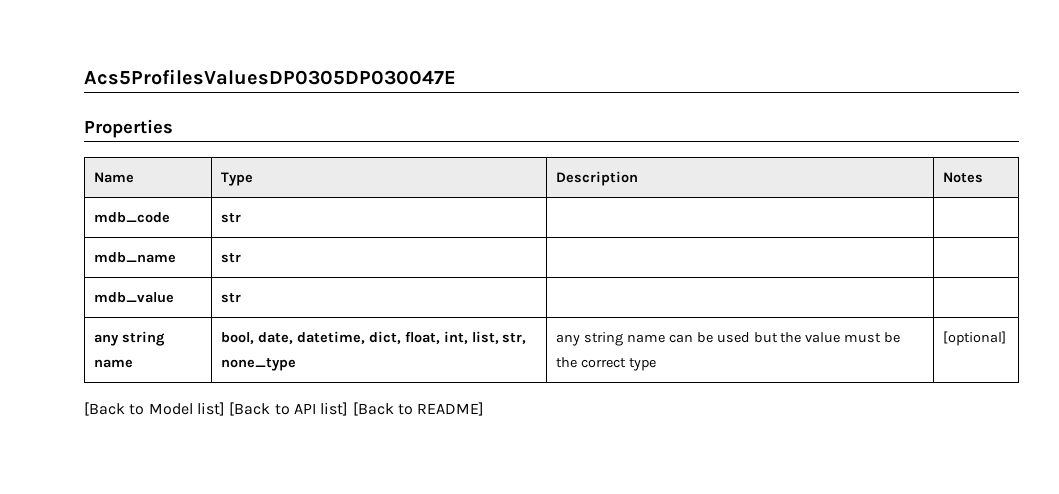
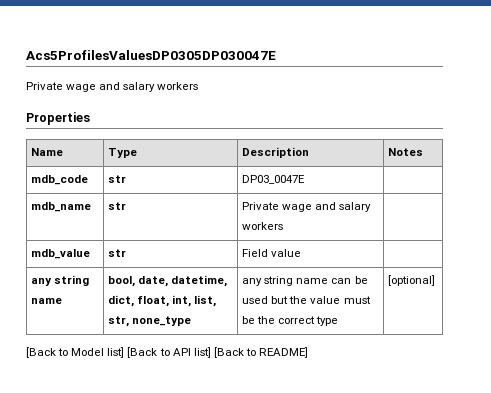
  Acs5ProfilesValuesDP0305DP030047E
+ Private wage and salary workers
- mdb_code | str | |
+ mdb_code | str | DP03_0047E |
- mdb_name | str | |
+ mdb_name | str | Private wage and salary workers |
- mdb_value | str | |
+ mdb_value | str | Field value |

